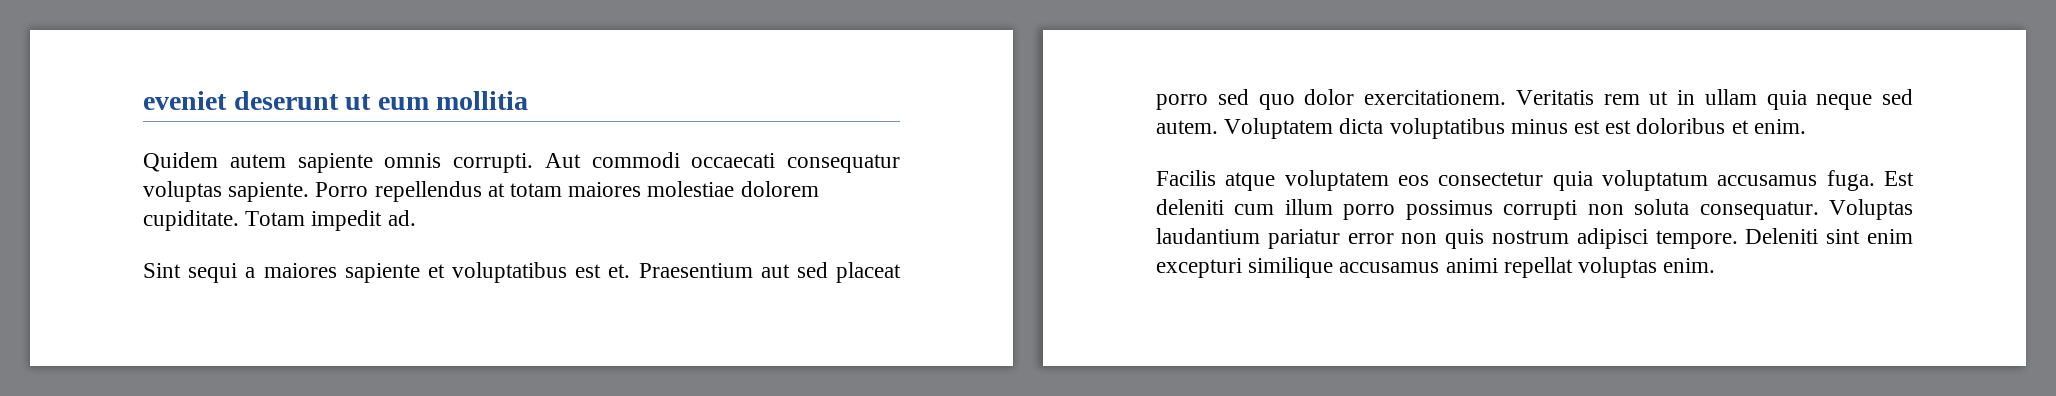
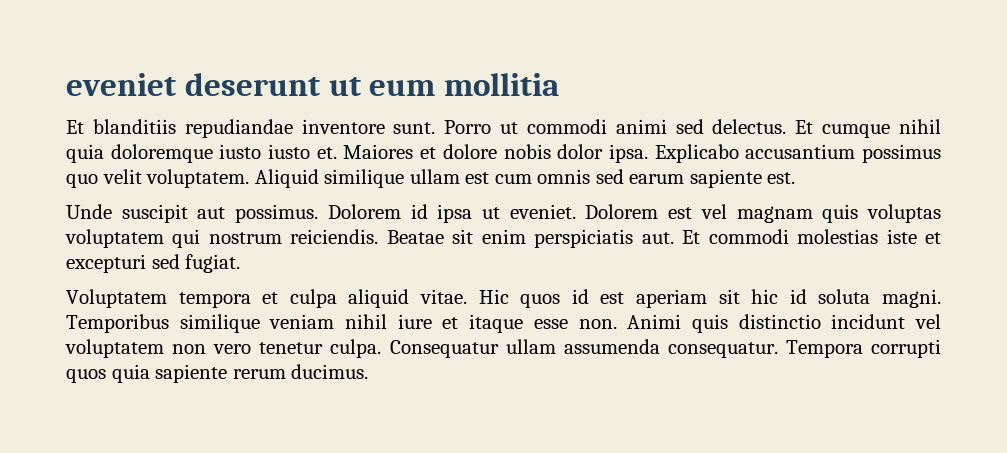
- Quidem autem sapiente omnis corrupti. Aut commodi occaecati consequatur voluptas sapiente. Porro repellendus at totam maiores molestiae dolorem cupiditate. Totam impedit ad.
- Sint sequi a maiores sapiente et voluptatibus est et. Praesentium aut sed placeat porro sed quo dolor exercitationem. Veritatis rem ut in ullam quia neque sed autem. Voluptatem dicta voluptatibus minus est est doloribus et enim.
- Facilis atque voluptatem eos consectetur quia voluptatum accusamus fuga. Est deleniti cum illum porro possimus corrupti non soluta consequatur. Voluptas laudantium pariatur error non quis nostrum adipisci tempore. Deleniti sint enim excepturi similique accusamus animi repellat voluptas enim.
+ Et blanditiis repudiandae inventore sunt. Porro ut commodi animi sed delectus. Et cumque nihil quia doloremque iusto iusto et. Maiores et dolore nobis dolor ipsa. Explicabo accusantium possimus quo velit voluptatem. Aliquid similique ullam est cum omnis sed earum sapiente est.
+ Unde suscipit aut possimus. Dolorem id ipsa ut eveniet. Dolorem est vel magnam quis voluptas voluptatem qui nostrum reiciendis. Beatae sit enim perspiciatis aut. Et commodi molestias iste et excepturi sed fugiat.
+ Voluptatem tempora et culpa aliquid vitae. Hic quos id est aperiam sit hic id soluta magni. Temporibus similique veniam nihil iure et itaque esse non. Animi quis distinctio incidunt vel voluptatem non vero tenetur culpa. Consequatur ullam assumenda consequatur. Tempora corrupti quos quia sapiente rerum ducimus.

